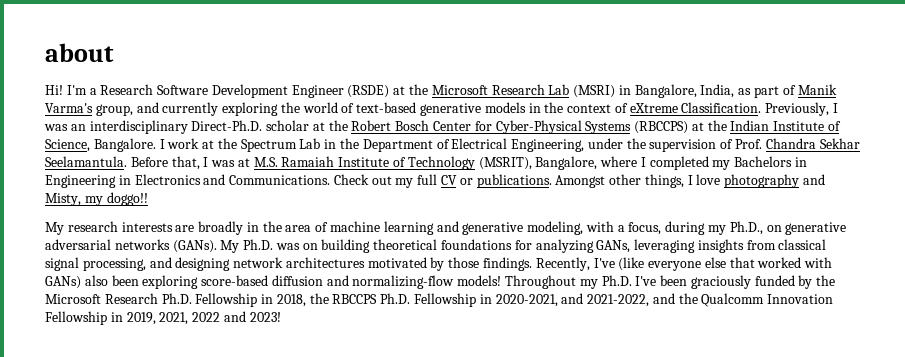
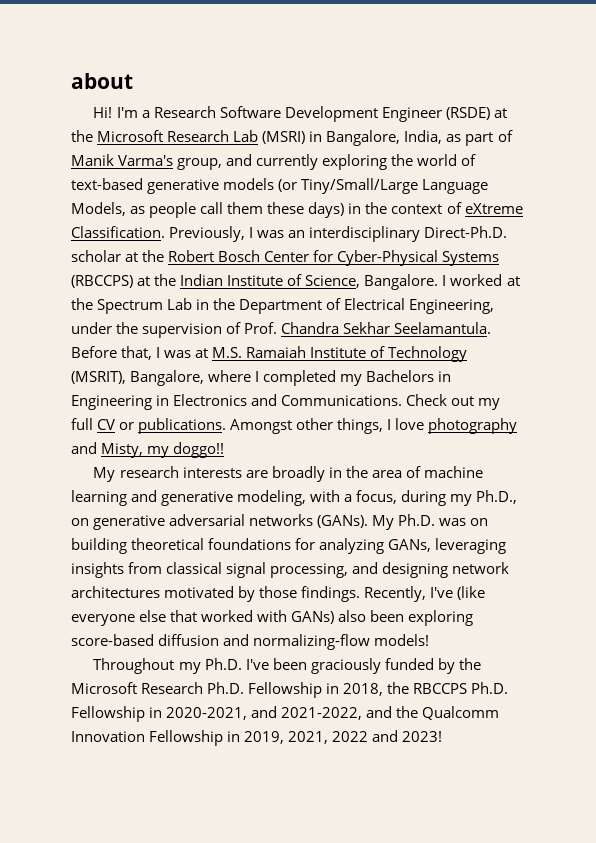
- I'm a Research Software Development Engineer (RSDE) at the Microsoft Research Lab (MSRI) in Bangalore, India, as part of Manik Varma's group, and currently exploring the world of text-based generative models in the context of eXtreme Classification.
+ I'm a Research Software Development Engineer (RSDE) at the Microsoft Research Lab (MSRI) in Bangalore, India, as part of Manik Varma's group, and currently exploring the world of text-based generative models (or Tiny/Small/Large Language Models, as people call them these days) in the context of eXtreme Classification.
- I work at the Spectrum Lab in the Department of Electrical Engineering, under the supervision of Prof. Chandra Sekhar Seelamantula.
+ I worked at the Spectrum Lab in the Department of Electrical Engineering, under the supervision of Prof. Chandra Sekhar Seelamantula.
- Recently, I've (like everyone else that worked with GANs) also been exploring score-based diffusion and normalizing-flow models! Throughout my Ph.D. I've been graciously funded by the Microsoft Research Ph.D. Fellowship in 2018, the RBCCPS Ph.D. Fellowship in 2020-2021, and 2021-2022, and the Qualcomm Innovation Fellowship in 2019, 2021, 2022 and 2023!
+ Recently, I've (like everyone else that worked with GANs) also been exploring score-based diffusion and normalizing-flow models!
+ Throughout my Ph.D. I've been graciously funded by the Microsoft Research Ph.D. Fellowship in 2018, the RBCCPS Ph.D. Fellowship in 2020-2021, and 2021-2022, and the Qualcomm Innovation Fellowship in 2019, 2021, 2022 and 2023!

